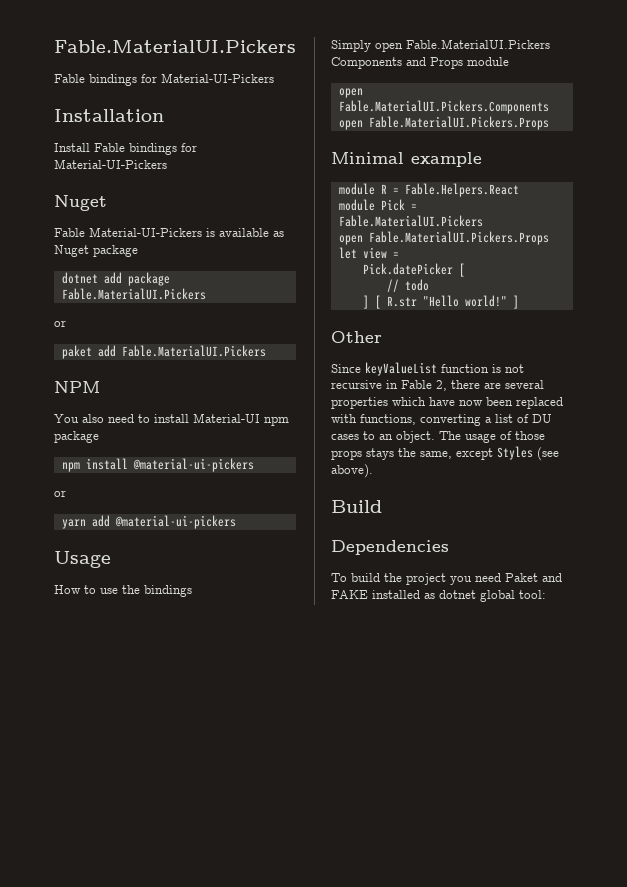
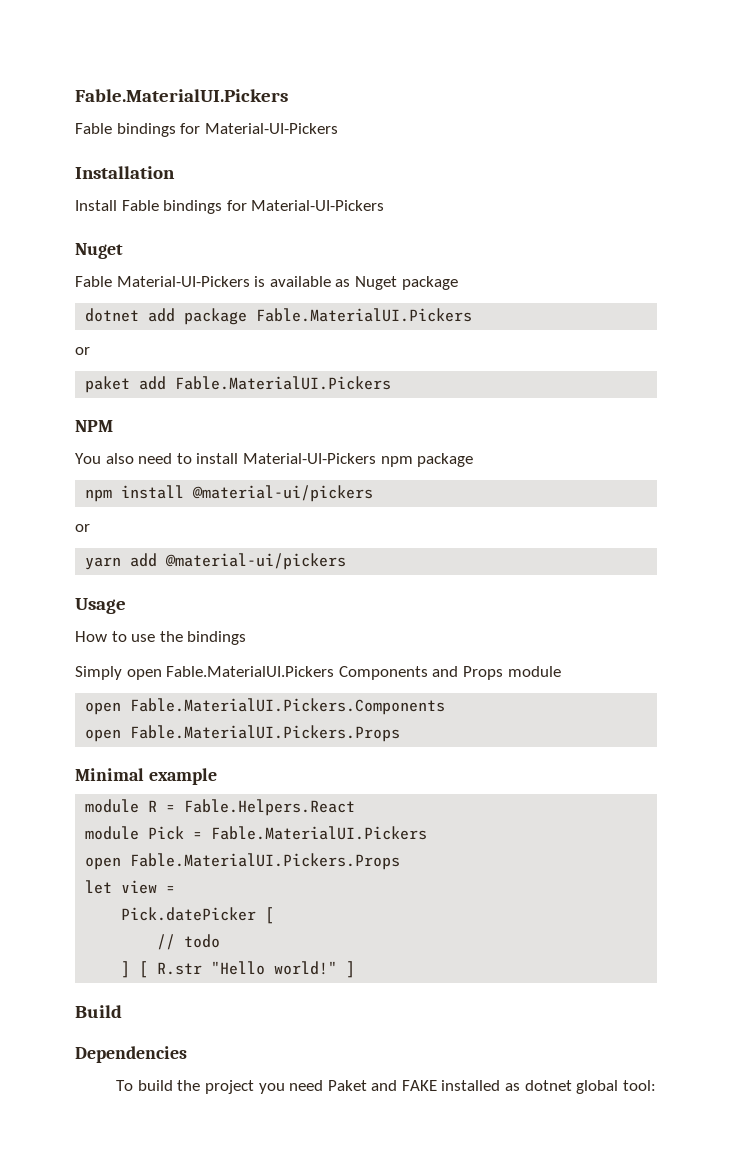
- You also need to install Material-UI npm package
+ You also need to install Material-UI-Pickers npm package
- npm install @material-ui-pickers
+ npm install @material-ui/pickers
- yarn add @material-ui-pickers
+ yarn add @material-ui/pickers
- Other
- Since keyValueList function is not recursive in Fable 2, there are several properties which have now been replaced with functions, converting a list of DU cases to an object. The usage of those props stays the same, except Styles (see above).

